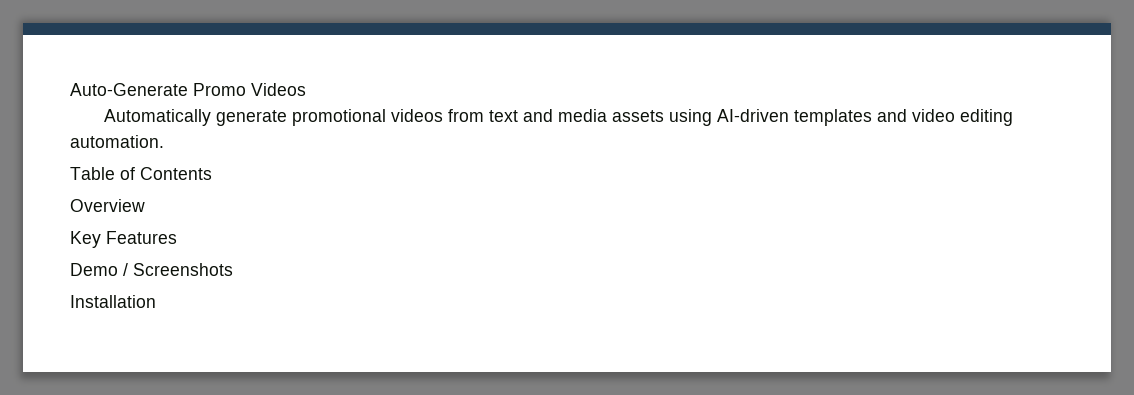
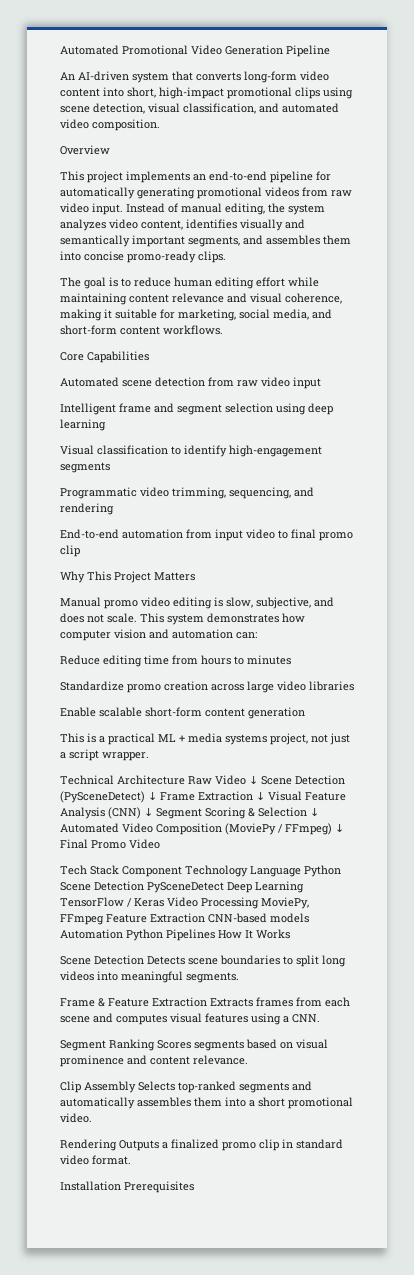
- Auto-Generate Promo Videos
- Automatically generate promotional videos from text and media assets using AI-driven templates and video editing automation.
- Table of Contents
+ Automated Promotional Video Generation Pipeline
+ An AI-driven system that converts long-form video content into short, high-impact promotional clips using scene detection, visual classification, and automated video composition.
  Overview
- Key Features
- Demo / Screenshots
+ This project implements an end-to-end pipeline for automatically generating promotional videos from raw video input. Instead of manual editing, the system analyzes video content, identifies visually and semantically important segments, and assembles them into concise promo-ready clips.
+ The goal is to reduce human editing effort while maintaining content relevance and visual coherence, making it suitable for marketing, social media, and short-form content workflows.
+ Core Capabilities
+ Automated scene detection from raw video input
+ Intelligent frame and segment selection using deep learning
+ Visual classification to identify high-engagement segments
+ Programmatic video trimming, sequencing, and rendering
+ End-to-end automation from input video to final promo clip
+ Why This Project Matters
+ Manual promo video editing is slow, subjective, and does not scale. This system demonstrates how computer vision and automation can:
+ Reduce editing time from hours to minutes
+ Standardize promo creation across large video libraries
+ Enable scalable short-form content generation
+ This is a practical ML + media systems project, not just a script wrapper.
+ Technical Architecture Raw Video ↓ Scene Detection (PySceneDetect) ↓ Frame Extraction ↓ Visual Feature Analysis (CNN) ↓ Segment Scoring & Selection ↓ Automated Video Composition (MoviePy / FFmpeg) ↓ Final Promo Video
+ Tech Stack Component Technology Language Python Scene Detection PySceneDetect Deep Learning TensorFlow / Keras Video Processing MoviePy, FFmpeg Feature Extraction CNN-based models Automation Python Pipelines How It Works
+ Scene Detection Detects scene boundaries to split long videos into meaningful segments.
+ Frame & Feature Extraction Extracts frames from each scene and computes visual features using a CNN.
+ Segment Ranking Scores segments based on visual prominence and content relevance.
+ Clip Assembly Selects top-ranked segments and automatically assembles them into a short promotional video.
+ Rendering Outputs a finalized promo clip in standard video format.
- Installation
+ Installation Prerequisites

